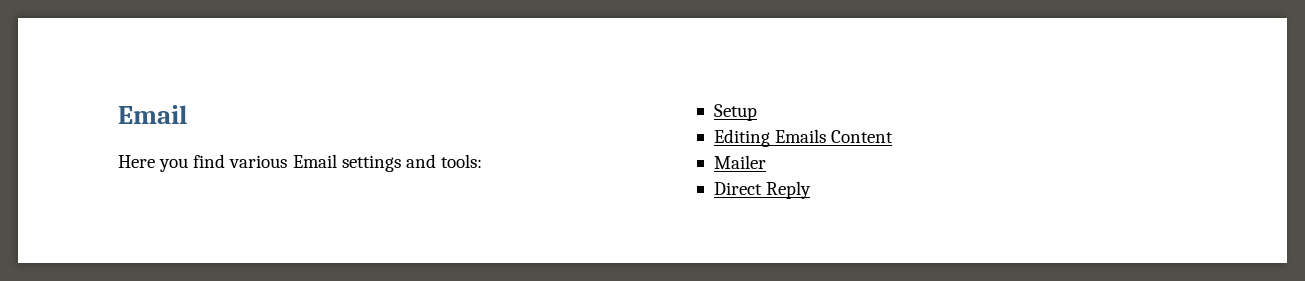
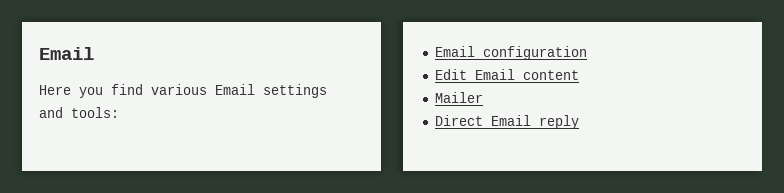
- Setup
- Editing Emails Content
+ Email configuration
+ Edit Email content
- Direct Reply
+ Direct Email reply

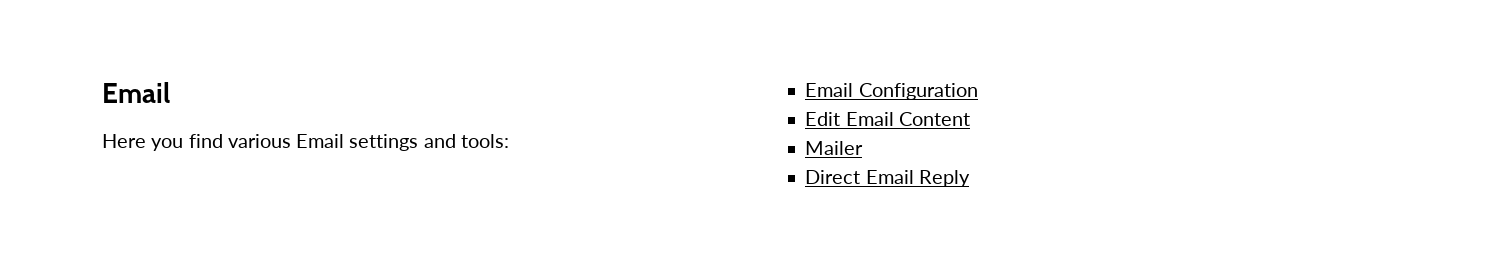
- Email configuration
+ Email Configuration
- Edit Email content
+ Edit Email Content
- Direct Email reply
+ Direct Email Reply

